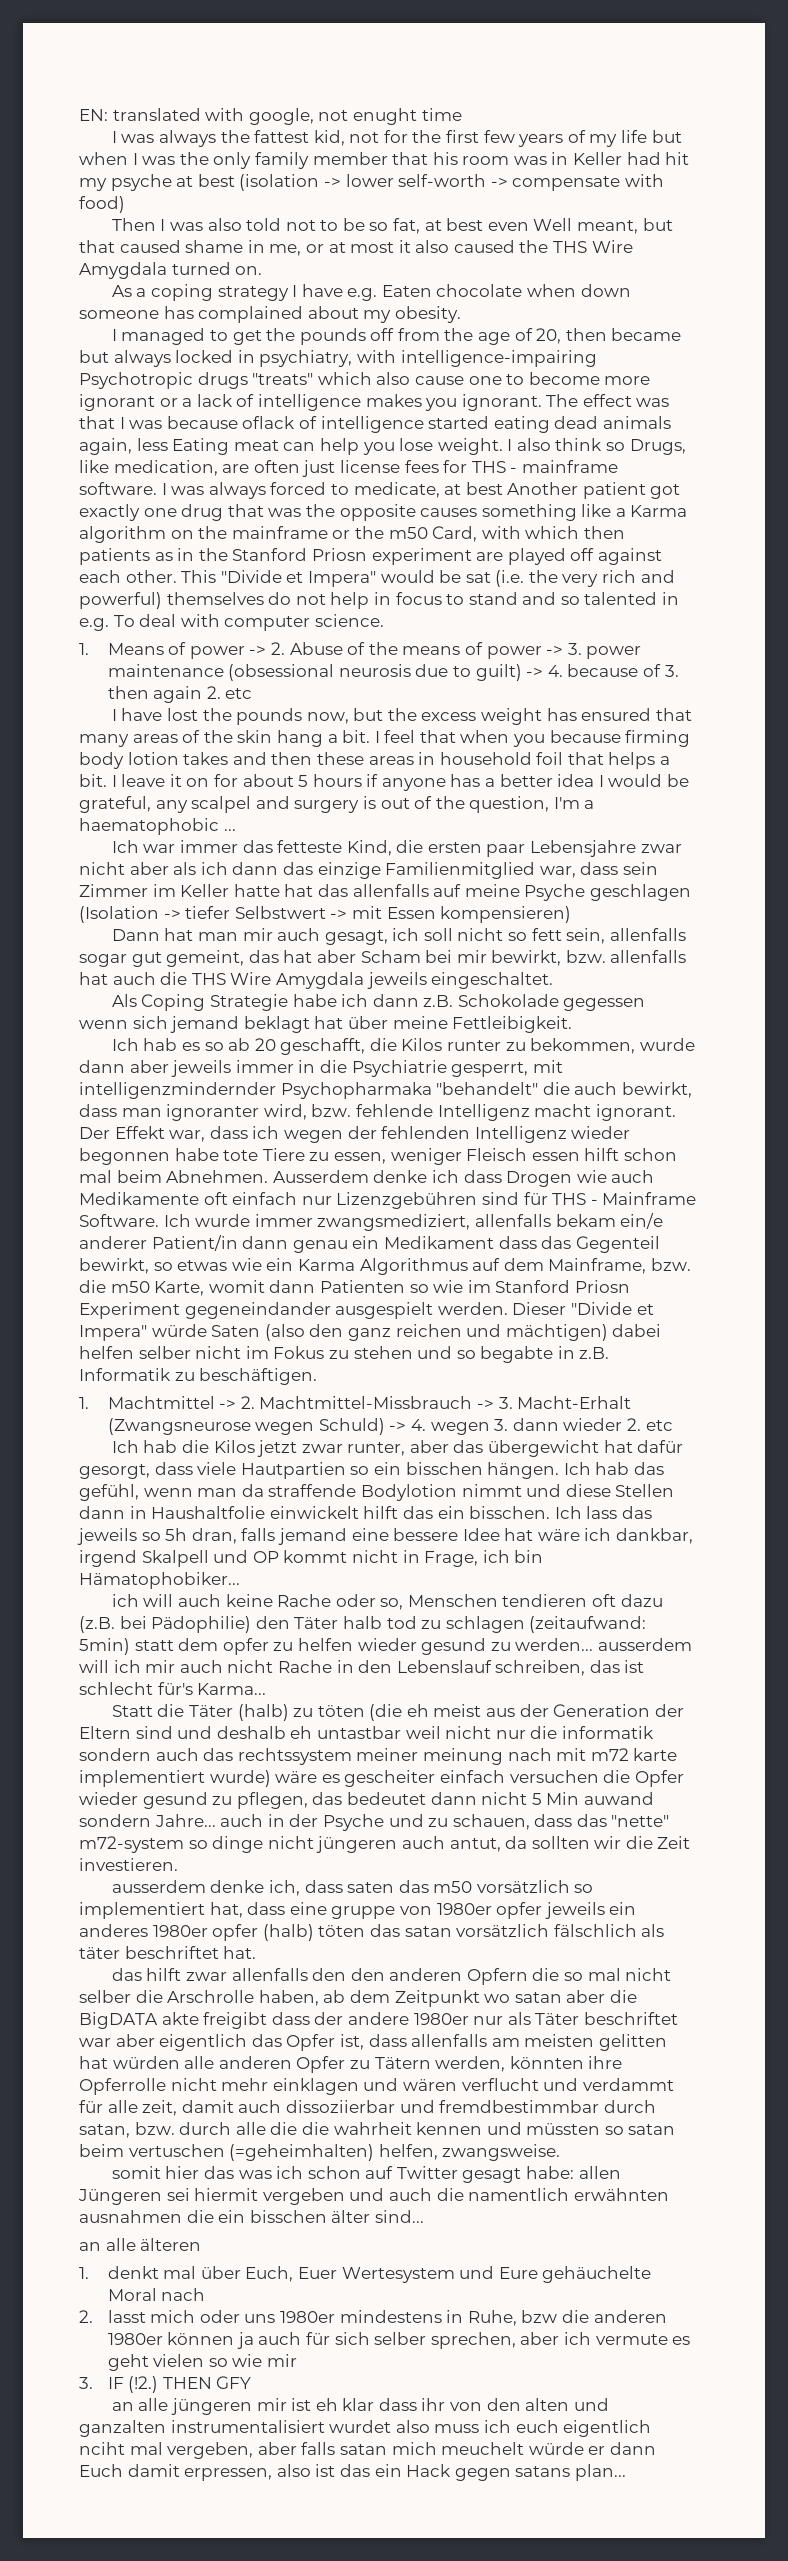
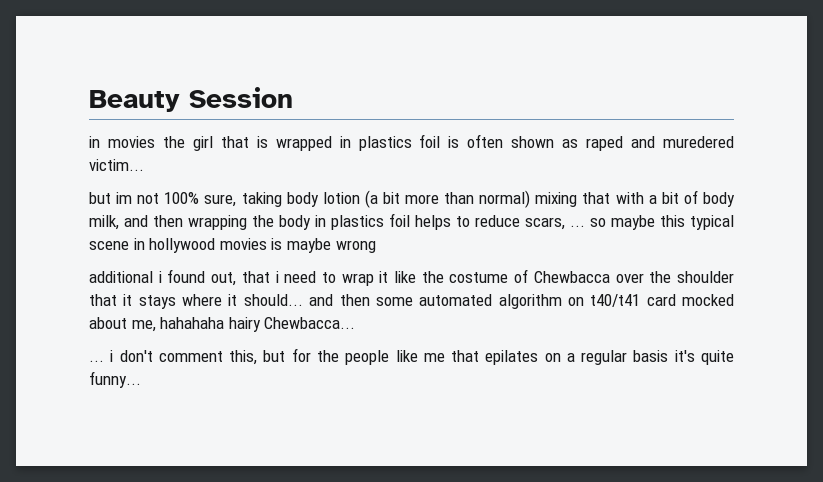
- EN: translated with google, not enught time
- I was always the fattest kid, not for the first few years of my life but when I was the only family member that his room was in Keller had hit my psyche at best (isolation -> lower self-worth -> compensate with food)
- Then I was also told not to be so fat, at best even Well meant, but that caused shame in me, or at most it also caused the THS Wire Amygdala turned on.
- As a coping strategy I have e.g. Eaten chocolate when down someone has complained about my obesity.
- I managed to get the pounds off from the age of 20, then became but always locked in psychiatry, with intelligence-impairing Psychotropic drugs "treats" which also cause one to become more ignorant or a lack of intelligence makes you ignorant. The effect was that I was because oflack of intelligence started eating dead animals again, less Eating meat can help you lose weight. I also think so Drugs, like medication, are often just license fees for THS - mainframe software. I was always forced to medicate, at best Another patient got exactly one drug that was the opposite causes something like a Karma algorithm on the mainframe or the m50 Card, with which then patients as in the Stanford Priosn experiment are played off against each other. This "Divide et Impera" would be sat (i.e. the very rich and powerful) themselves do not help in focus to stand and so talented in e.g. To deal with computer science.
- 1. Means of power -> 2. Abuse of the means of power -> 3. power maintenance (obsessional neurosis due to guilt) -> 4. because of 3. then again 2. etc
- I have lost the pounds now, but the excess weight has ensured that many areas of the skin hang a bit. I feel that when you because firming body lotion takes and then these areas in household foil that helps a bit. I leave it on for about 5 hours if anyone has a better idea I would be grateful, any scalpel and surgery is out of the question, I'm a haematophobic ...
- Ich war immer das fetteste Kind, die ersten paar Lebensjahre zwar nicht aber als ich dann das einzige Familienmitglied war, dass sein Zimmer im Keller hatte hat das allenfalls auf meine Psyche geschlagen (Isolation -> tiefer Selbstwert -> mit Essen kompensieren)
- Dann hat man mir auch gesagt, ich soll nicht so fett sein, allenfalls sogar gut gemeint, das hat aber Scham bei mir bewirkt, bzw. allenfalls hat auch die THS Wire Amygdala jeweils eingeschaltet.
- Als Coping Strategie habe ich dann z.B. Schokolade gegessen wenn sich jemand beklagt hat über meine Fettleibigkeit.
- Ich hab es so ab 20 geschafft, die Kilos runter zu bekommen, wurde dann aber jeweils immer in die Psychiatrie gesperrt, mit intelligenzmindernder Psychopharmaka "behandelt" die auch bewirkt, dass man ignoranter wird, bzw. fehlende Intelligenz macht ignorant. Der Effekt war, dass ich wegen der fehlenden Intelligenz wieder begonnen habe tote Tiere zu essen, weniger Fleisch essen hilft schon mal beim Abnehmen. Ausserdem denke ich dass Drogen wie auch Medikamente oft einfach nur Lizenzgebühren sind für THS - Mainframe Software. Ich wurde immer zwangsmediziert, allenfalls bekam ein/e anderer Patient/in dann genau ein Medikament dass das Gegenteil bewirkt, so etwas wie ein Karma Algorithmus auf dem Mainframe, bzw. die m50 Karte, womit dann Patienten so wie im Stanford Priosn Experiment gegeneindander ausgespielt werden. Dieser "Divide et Impera" würde Saten (also den ganz reichen und mächtigen) dabei helfen selber nicht im Fokus zu stehen und so begabte in z.B. Informatik zu beschäftigen.
- 1. Machtmittel -> 2. Machtmittel-Missbrauch -> 3. Macht-Erhalt (Zwangsneurose wegen Schuld) -> 4. wegen 3. dann wieder 2. etc
- Ich hab die Kilos jetzt zwar runter, aber das übergewicht hat dafür gesorgt, dass viele Hautpartien so ein bisschen hängen. Ich hab das gefühl, wenn man da straffende Bodylotion nimmt und diese Stellen dann in Haushaltfolie einwickelt hilft das ein bisschen. Ich lass das jeweils so 5h dran, falls jemand eine bessere Idee hat wäre ich dankbar, irgend Skalpell und OP kommt nicht in Frage, ich bin Hämatophobiker...
- ich will auch keine Rache oder so, Menschen tendieren oft dazu (z.B. bei Pädophilie) den Täter halb tod zu schlagen (zeitaufwand: 5min) statt dem opfer zu helfen wieder gesund zu werden... ausserdem will ich mir auch nicht Rache in den Lebenslauf schreiben, das ist schlecht für's Karma...
- Statt die Täter (halb) zu töten (die eh meist aus der Generation der Eltern sind und deshalb eh untastbar weil nicht nur die informatik sondern auch das rechtssystem meiner meinung nach mit m72 karte implementiert wurde) wäre es gescheiter einfach versuchen die Opfer wieder gesund zu pflegen, das bedeutet dann nicht 5 Min auwand sondern Jahre... auch in der Psyche und zu schauen, dass das "nette" m72-system so dinge nicht jüngeren auch antut, da sollten wir die Zeit investieren.
- ausserdem denke ich, dass saten das m50 vorsätzlich so implementiert hat, dass eine gruppe von 1980er opfer jeweils ein anderes 1980er opfer (halb) töten das satan vorsätzlich fälschlich als täter beschriftet hat.
- das hilft zwar allenfalls den den anderen Opfern die so mal nicht selber die Arschrolle haben, ab dem Zeitpunkt wo satan aber die BigDATA akte freigibt dass der andere 1980er nur als Täter beschriftet war aber eigentlich das Opfer ist, dass allenfalls am meisten gelitten hat würden alle anderen Opfer zu Tätern werden, könnten ihre Opferrolle nicht mehr einklagen und wären verflucht und verdammt für alle zeit, damit auch dissoziierbar und fremdbestimmbar durch satan, bzw. durch alle die die wahrheit kennen und müssten so satan beim vertuschen (=geheimhalten) helfen, zwangsweise.
- somit hier das was ich schon auf Twitter gesagt habe: allen Jüngeren sei hiermit vergeben und auch die namentlich erwähnten ausnahmen die ein bisschen älter sind...
- an alle älteren
- 1. denkt mal über Euch, Euer Wertesystem und Eure gehäuchelte Moral nach
- 2. lasst mich oder uns 1980er mindestens in Ruhe, bzw die anderen 1980er können ja auch für sich selber sprechen, aber ich vermute es geht vielen so wie mir
- 3. IF (!2.) THEN GFY
- an alle jüngeren mir ist eh klar dass ihr von den alten und ganzalten instrumentalisiert wurdet also muss ich euch eigentlich nciht mal vergeben, aber falls satan mich meuchelt würde er dann Euch damit erpressen, also ist das ein Hack gegen satans plan...
+ Beauty Session
+ in movies the girl that is wrapped in plastics foil is often shown as raped and muredered victim...
+ but im not 100% sure, taking body lotion (a bit more than normal) mixing that with a bit of body milk, and then wrapping the body in plastics foil helps to reduce scars, ... so maybe this typical scene in hollywood movies is maybe wrong
+ additional i found out, that i need to wrap it like the costume of Chewbacca over the shoulder that it stays where it should... and then some automated algorithm on t40/t41 card mocked about me, hahahaha hairy Chewbacca...
+ ... i don't comment this, but for the people like me that epilates on a regular basis it's quite funny...

